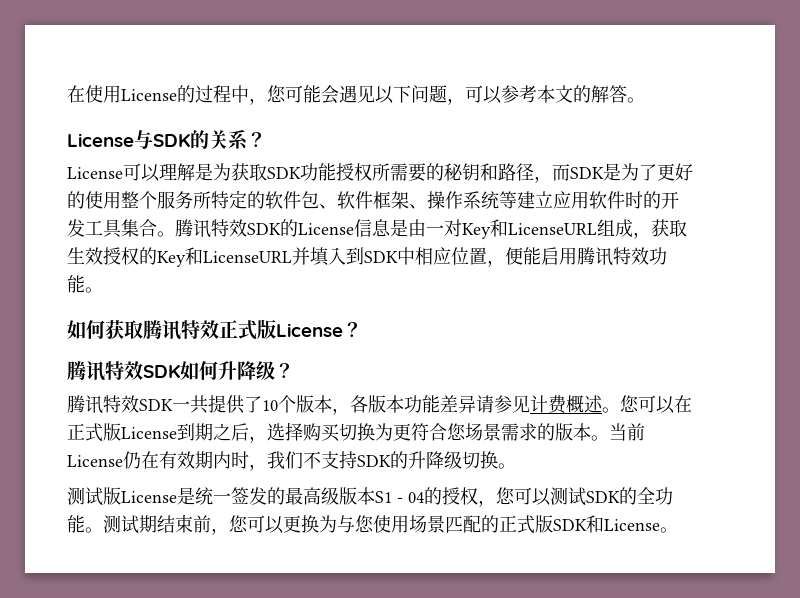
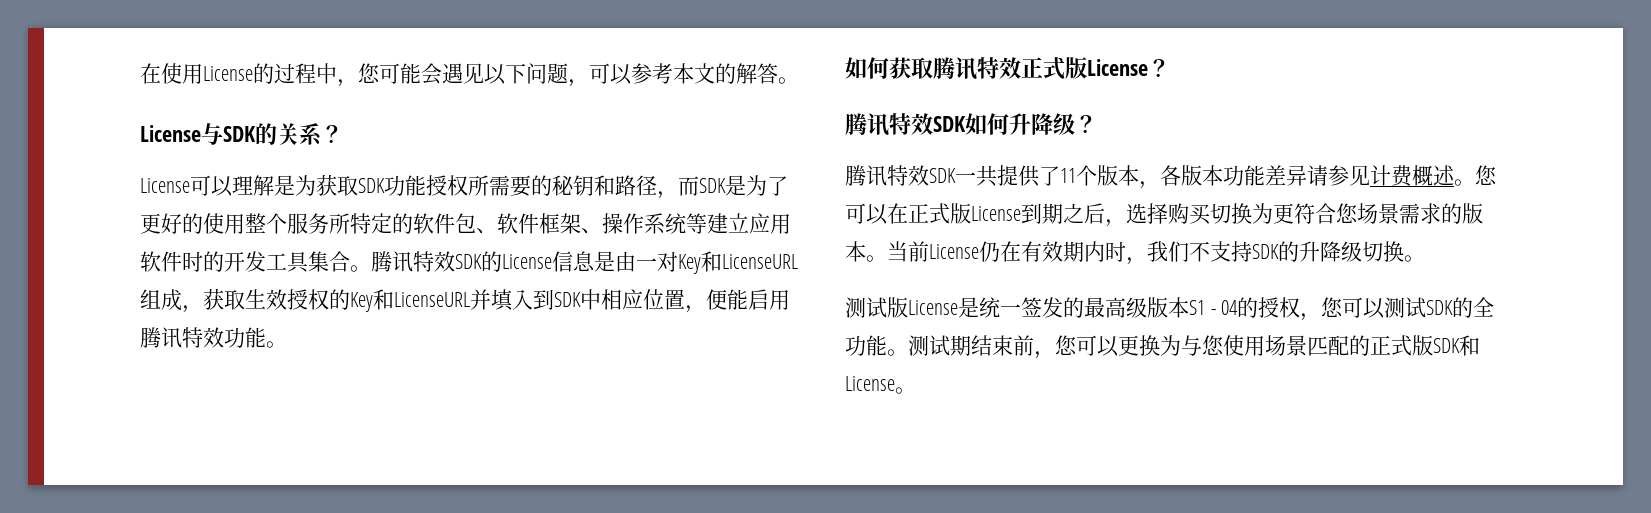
- 腾讯特效SDK一共提供了10个版本，各版本功能差异请参见计费概述。
+ 腾讯特效SDK一共提供了11个版本，各版本功能差异请参见计费概述。

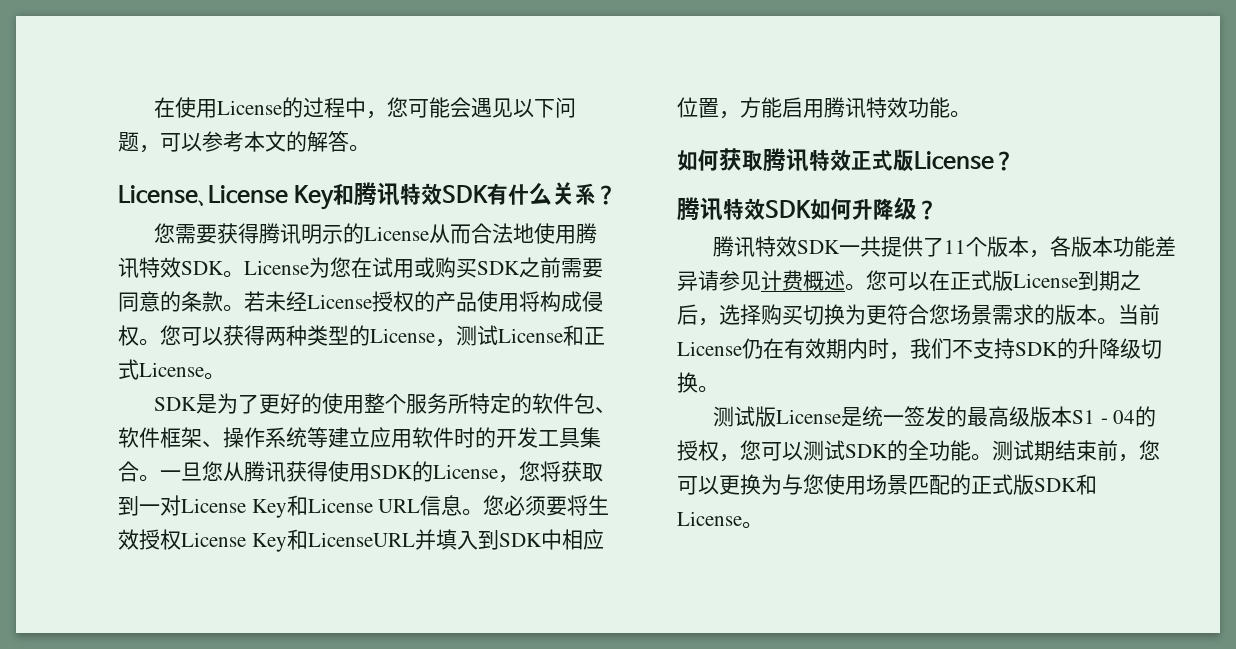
- License与SDK的关系？
- License可以理解是为获取SDK功能授权所需要的秘钥和路径，而SDK是为了更好的使用整个服务所特定的软件包、软件框架、操作系统等建立应用软件时的开发工具集合。
+ License、License Key和腾讯特效SDK有什么关系？
+ 您需要获得腾讯明示的License从而合法地使用腾讯特效SDK。License为您在试用或购买SDK之前需要同意的条款。若未经License授权的产品使用将构成侵权。您可以获得两种类型的License，测试License和正式License。
+ SDK是为了更好的使用整个服务所特定的软件包、软件框架、操作系统等建立应用软件时的开发工具集合。
- 腾讯特效SDK的License信息是由一对Key和LicenseURL组成，获取生效授权的Key和LicenseURL并填入到SDK中相应位置，便能启用腾讯特效功能。
+ 一旦您从腾讯获得使用SDK的License，您将获取到一对License Key和License URL信息。您必须要将生效授权License Key和LicenseURL并填入到SDK中相应位置，方能启用腾讯特效功能。

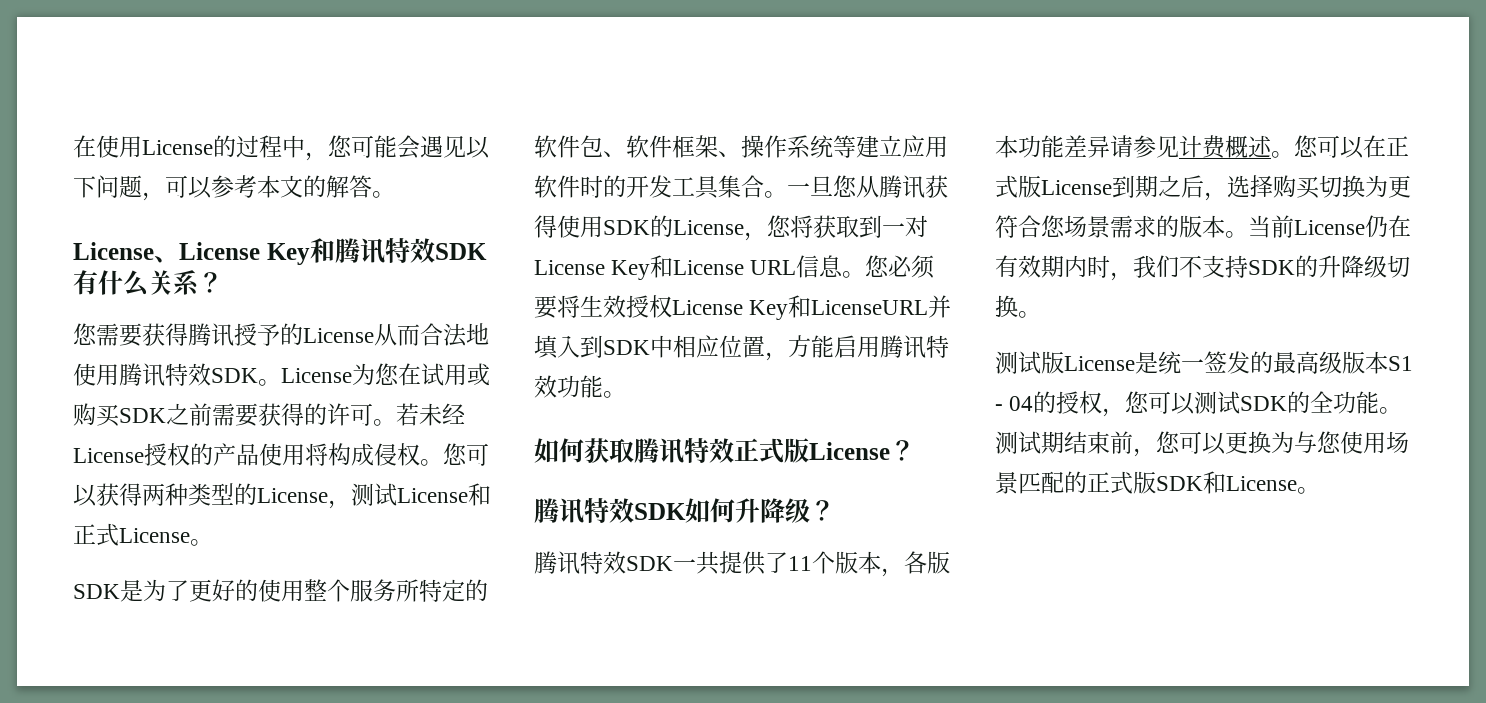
- 您需要获得腾讯明示的License从而合法地使用腾讯特效SDK。
+ 您需要获得腾讯授予的License从而合法地使用腾讯特效SDK。
- License为您在试用或购买SDK之前需要同意的条款。
+ License为您在试用或购买SDK之前需要获得的许可。

